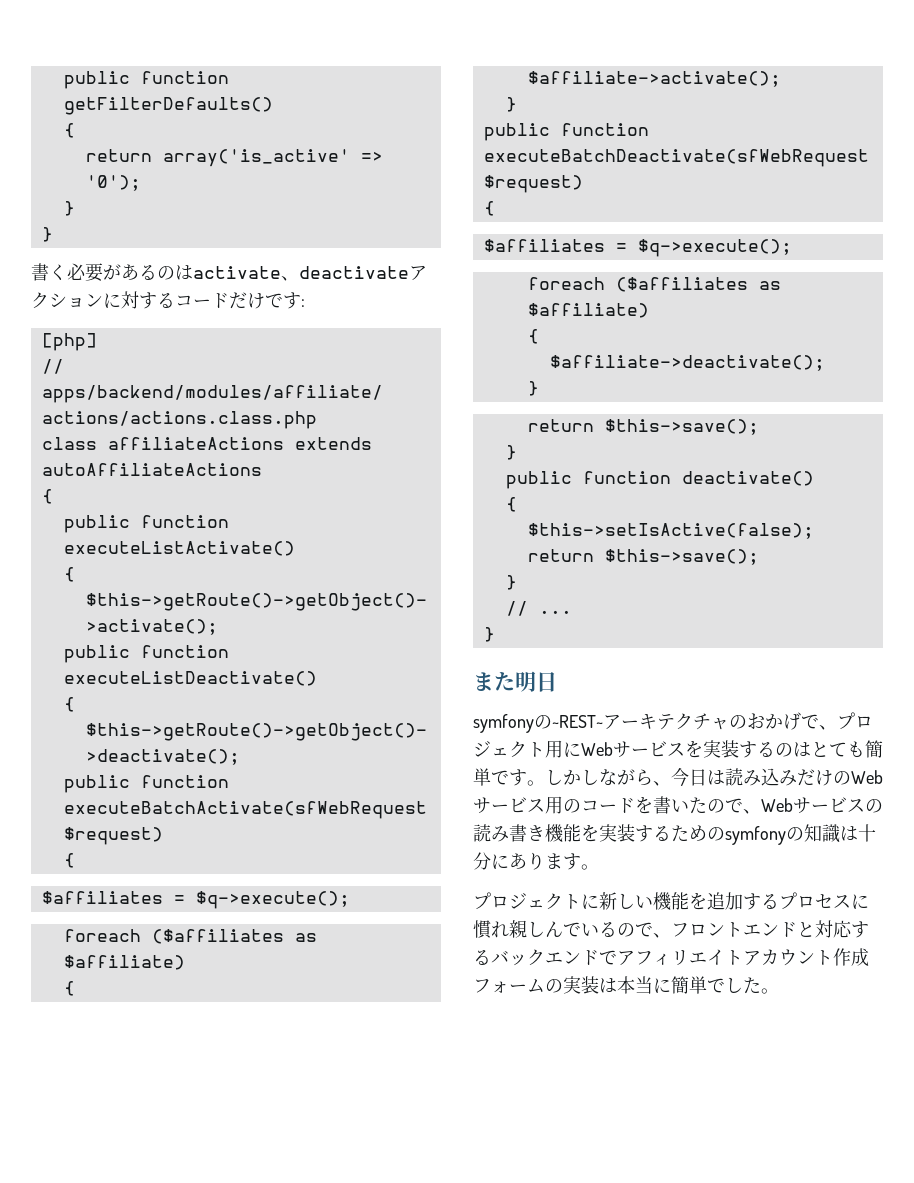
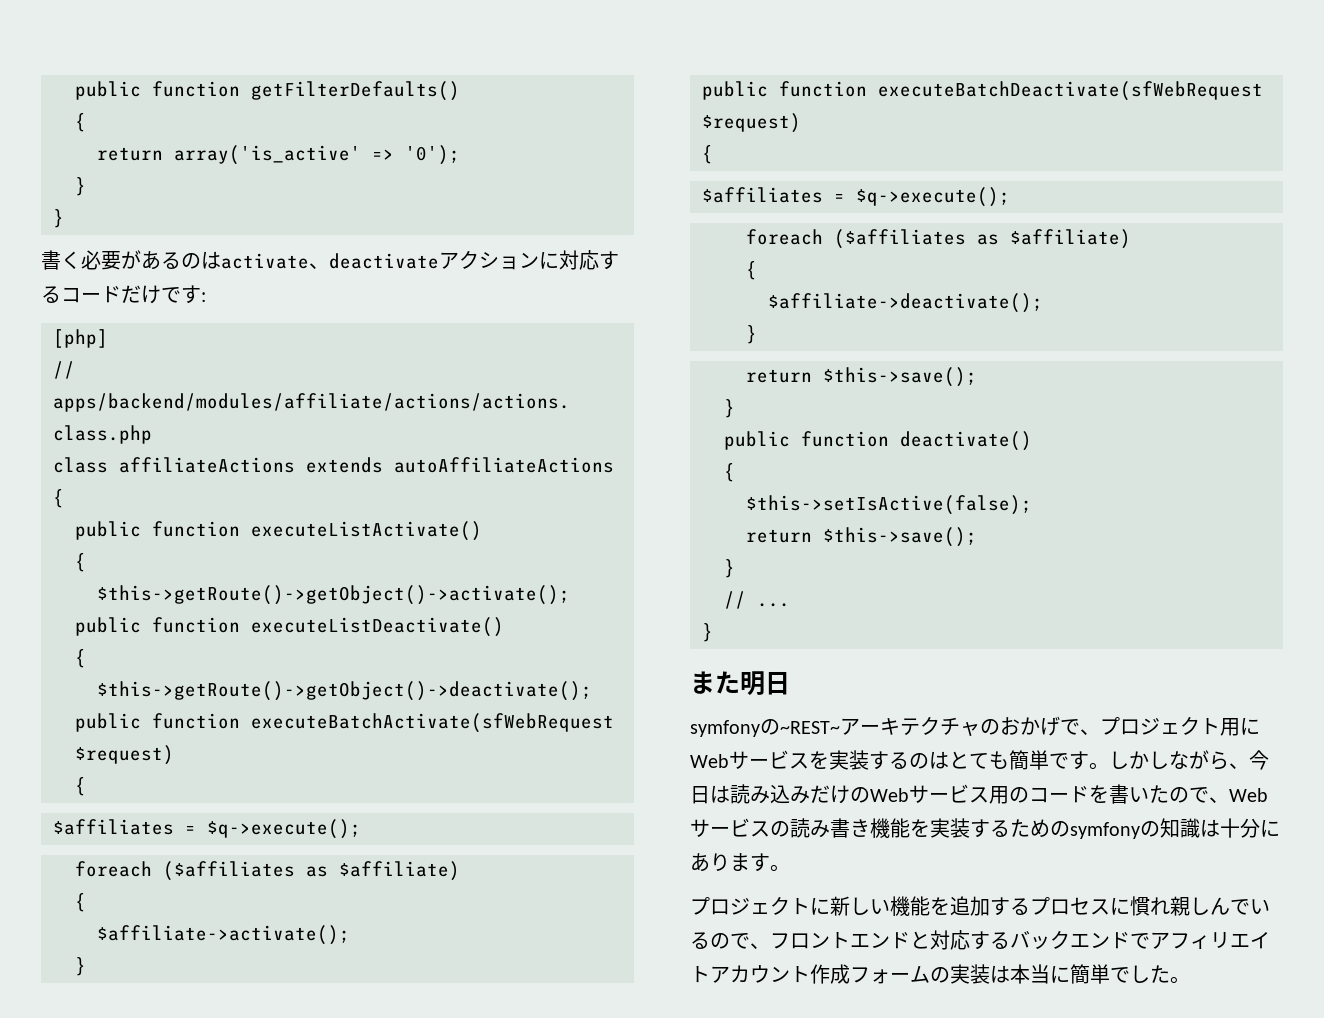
- 書く必要があるのはactivate、deactivateアクションに対するコードだけです:
+ 書く必要があるのはactivate、deactivateアクションに対応するコードだけです:

